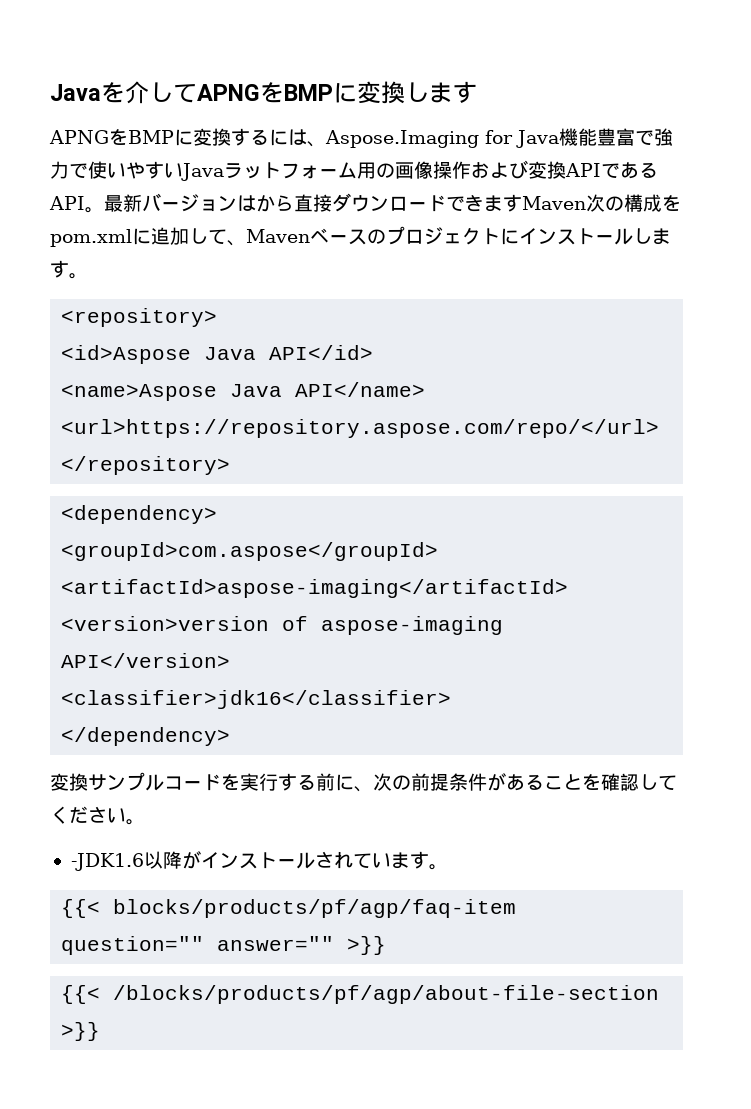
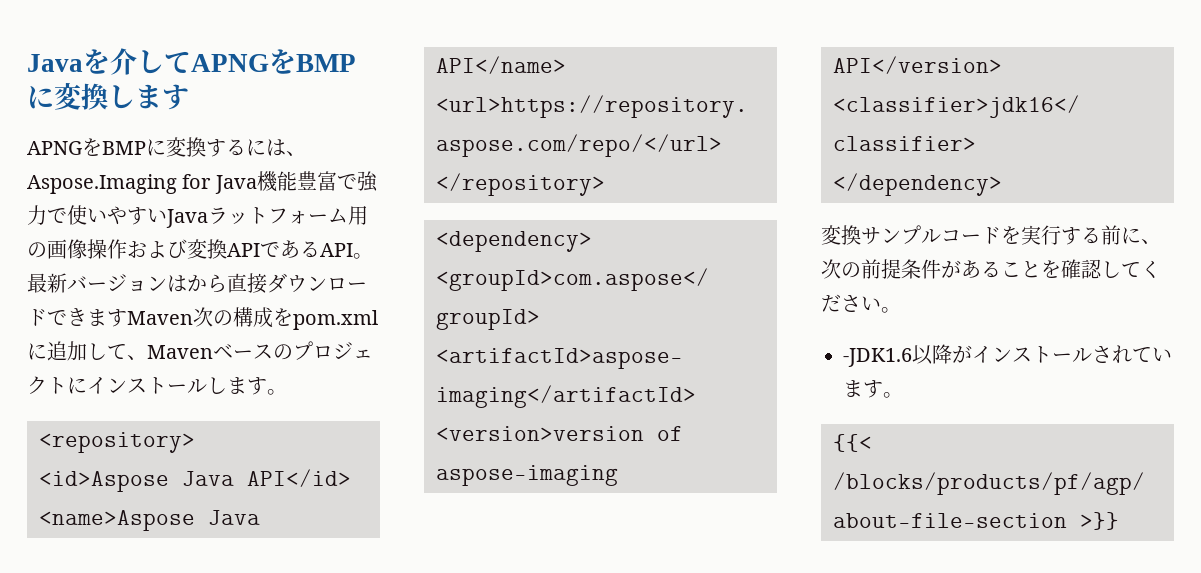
- {{< blocks/products/pf/agp/faq-item question="" answer="" >}}

